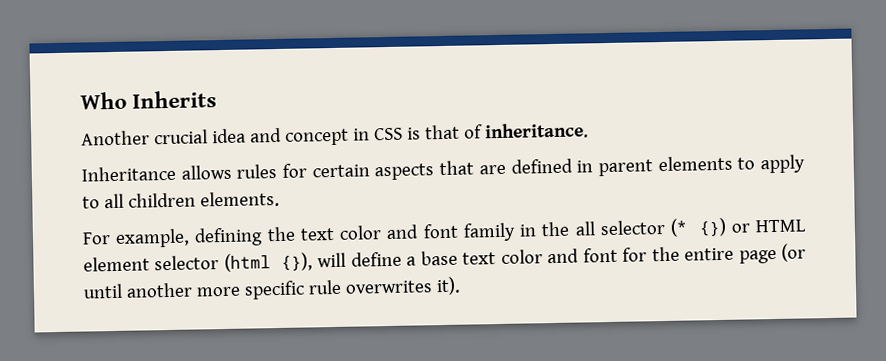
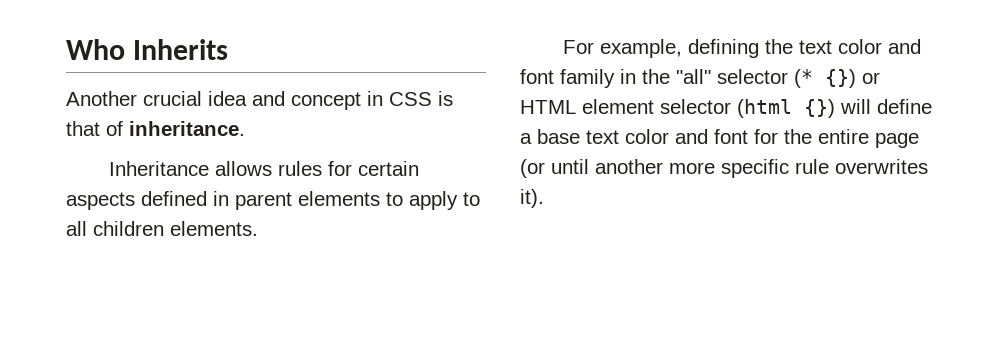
- Inheritance allows rules for certain aspects that are defined in parent elements to apply to all children elements.
+ Inheritance allows rules for certain aspects defined in parent elements to apply to all children elements.
- For example, defining the text color and font family in the all selector (* {}) or HTML element selector (html {}), will define a base text color and font for the entire page (or until another more specific rule overwrites it).
+ For example, defining the text color and font family in the "all" selector (* {}) or HTML element selector (html {}) will define a base text color and font for the entire page (or until another more specific rule overwrites it).

